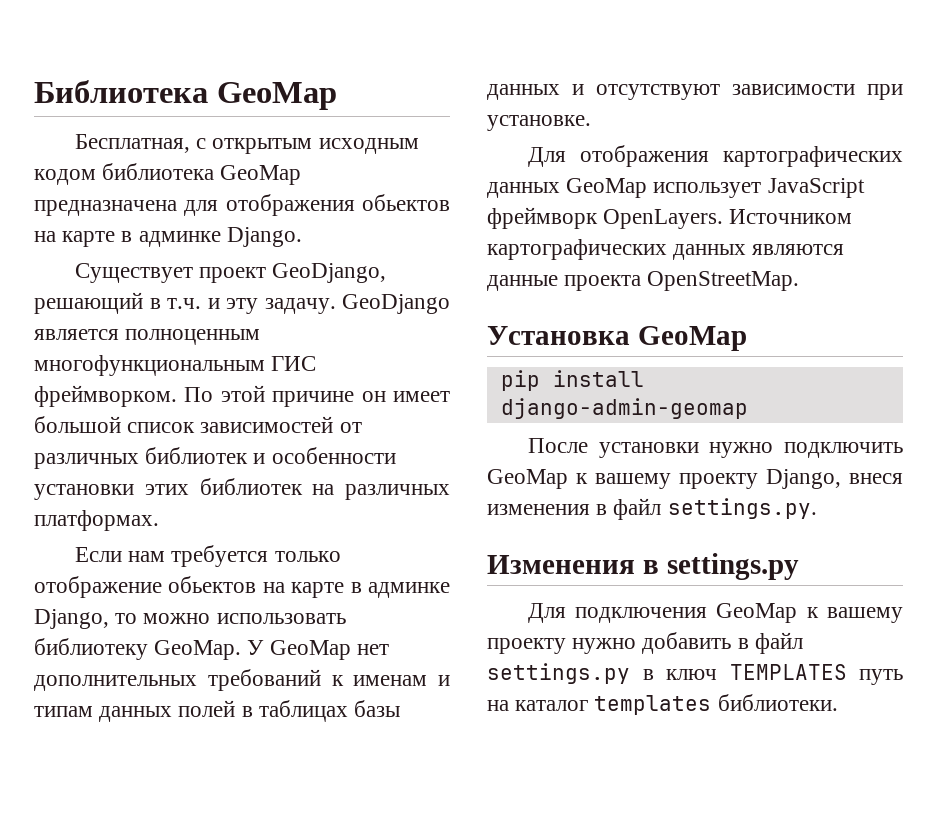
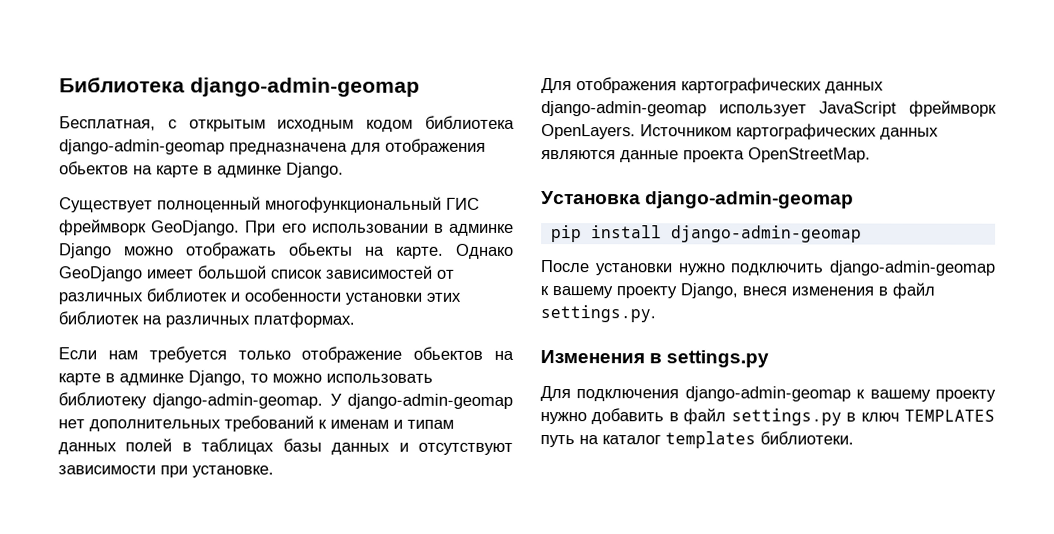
- Библиотека GeoMap
+ Библиотека django-admin-geomap
- Бесплатная, с открытым исходным кодом библиотека GeoMap предназначена для отображения обьектов на карте в админке Django.
+ Бесплатная, с открытым исходным кодом библиотека django-admin-geomap предназначена для отображения обьектов на карте в админке Django.
- Существует проект GeoDjango, решающий в т.ч. и эту задачу. GeoDjango является полноценным многофункциональным ГИС фреймворком. По этой причине он имеет большой список зависимостей от различных библиотек и особенности установки этих библиотек на различных платформах.
+ Существует полноценный многофункциональный ГИС фреймворк GeoDjango. При его использовании в админке Django можно отображать обьекты на карте. Однако GeoDjango имеет большой список зависимостей от различных библиотек и особенности установки этих библиотек на различных платформах.
- Если нам требуется только отображение обьектов на карте в админке Django, то можно использовать библиотеку GeoMap. У GeoMap нет дополнительных требований к именам и типам данных полей в таблицах базы данных и отсутствуют зависимости при установке.
+ Если нам требуется только отображение обьектов на карте в админке Django, то можно использовать библиотеку django-admin-geomap. У django-admin-geomap нет дополнительных требований к именам и типам данных полей в таблицах базы данных и отсутствуют зависимости при установке.
- Для отображения картографических данных GeoMap использует JavaScript фреймворк OpenLayers.
+ Для отображения картографических данных django-admin-geomap использует JavaScript фреймворк OpenLayers.
- Установка GeoMap
+ Установка django-admin-geomap
- После установки нужно подключить GeoMap к вашему проекту Django, внеся изменения в файл settings.py.
+ После установки нужно подключить django-admin-geomap к вашему проекту Django, внеся изменения в файл settings.py.
- Для подключения GeoMap к вашему проекту нужно добавить в файл settings.py в ключ TEMPLATES путь на каталог templates библиотеки.
+ Для подключения django-admin-geomap к вашему проекту нужно добавить в файл settings.py в ключ TEMPLATES путь на каталог templates библиотеки.

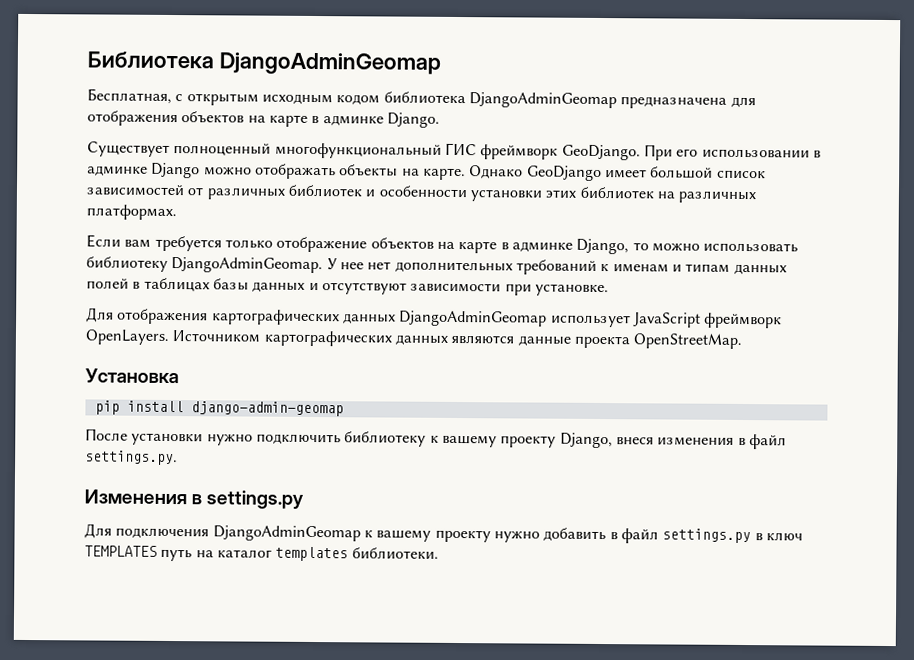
- Библиотека django-admin-geomap
+ Библиотека DjangoAdminGeomap
- Бесплатная, с открытым исходным кодом библиотека django-admin-geomap предназначена для отображения обьектов на карте в админке Django.
+ Бесплатная, с открытым исходным кодом библиотека DjangoAdminGeomap предназначена для отображения объектов на карте в админке Django.
- При его использовании в админке Django можно отображать обьекты на карте.
+ При его использовании в админке Django можно отображать объекты на карте.
- Если нам требуется только отображение обьектов на карте в админке Django, то можно использовать библиотеку django-admin-geomap. У django-admin-geomap нет дополнительных требований к именам и типам данных полей в таблицах базы данных и отсутствуют зависимости при установке.
+ Если вам требуется только отображение объектов на карте в админке Django, то можно использовать библиотеку DjangoAdminGeomap. У нее нет дополнительных требований к именам и типам данных полей в таблицах базы данных и отсутствуют зависимости при установке.
- Для отображения картографических данных django-admin-geomap использует JavaScript фреймворк OpenLayers.
+ Для отображения картографических данных DjangoAdminGeomap использует JavaScript фреймворк OpenLayers.
- Установка django-admin-geomap
+ Установка
- После установки нужно подключить django-admin-geomap к вашему проекту Django, внеся изменения в файл settings.py.
+ После установки нужно подключить библиотеку к вашему проекту Django, внеся изменения в файл settings.py.
- Для подключения django-admin-geomap к вашему проекту нужно добавить в файл settings.py в ключ TEMPLATES путь на каталог templates библиотеки.
+ Для подключения DjangoAdminGeomap к вашему проекту нужно добавить в файл settings.py в ключ TEMPLATES путь на каталог templates библиотеки.

